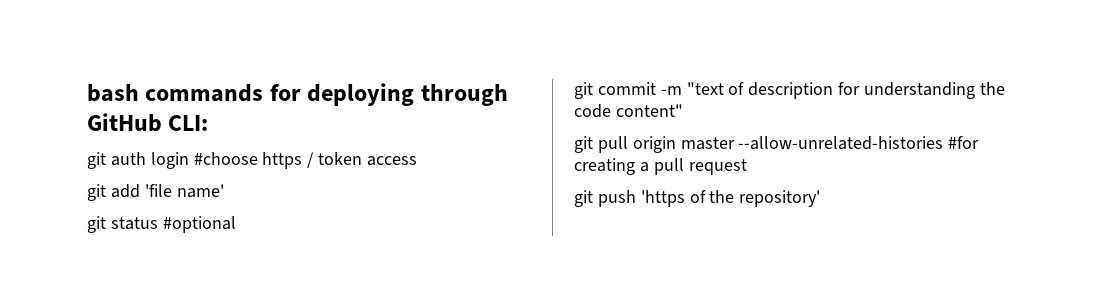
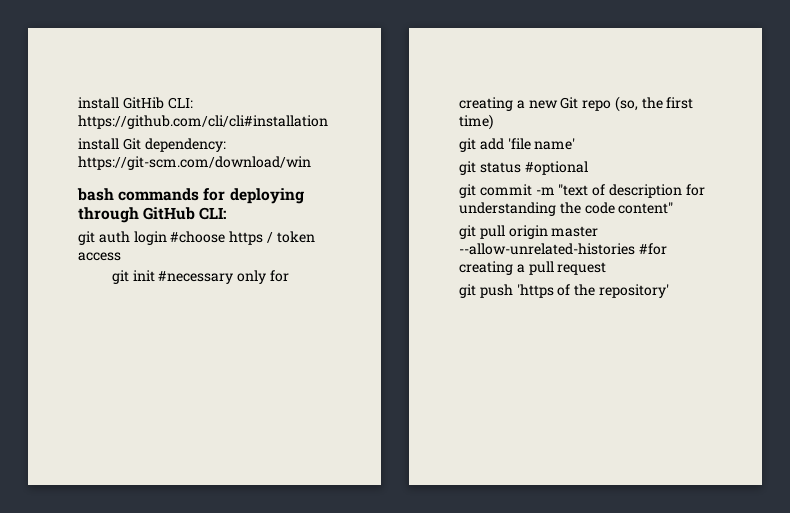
+ install GitHib CLI: https://github.com/cli/cli#installation
+ install Git dependency: https://git-scm.com/download/win
+ git init #necessary only for creating a new Git repo (so, the first time)

